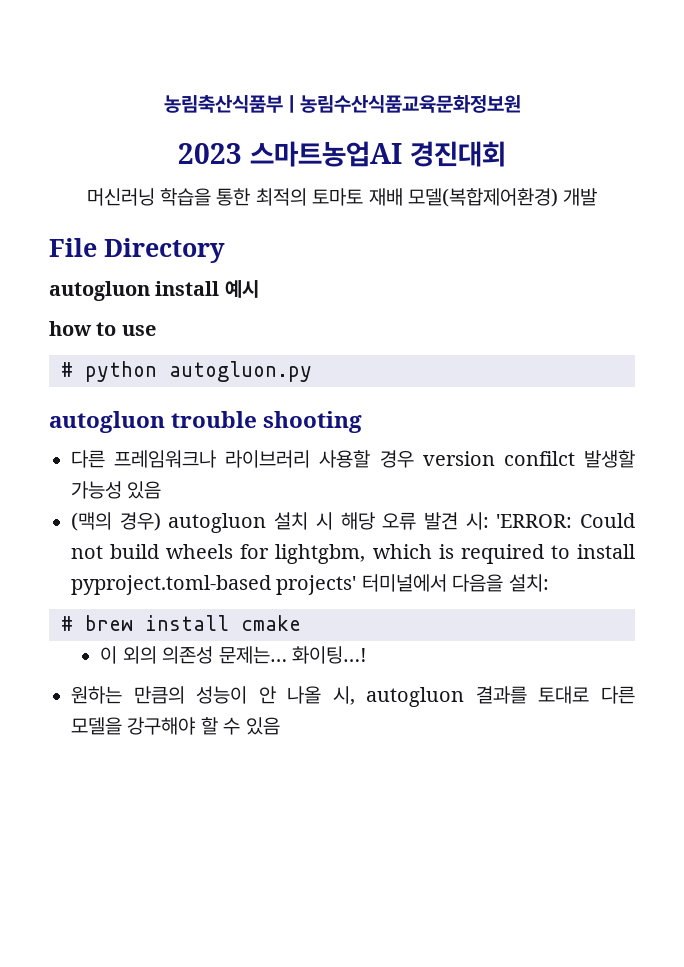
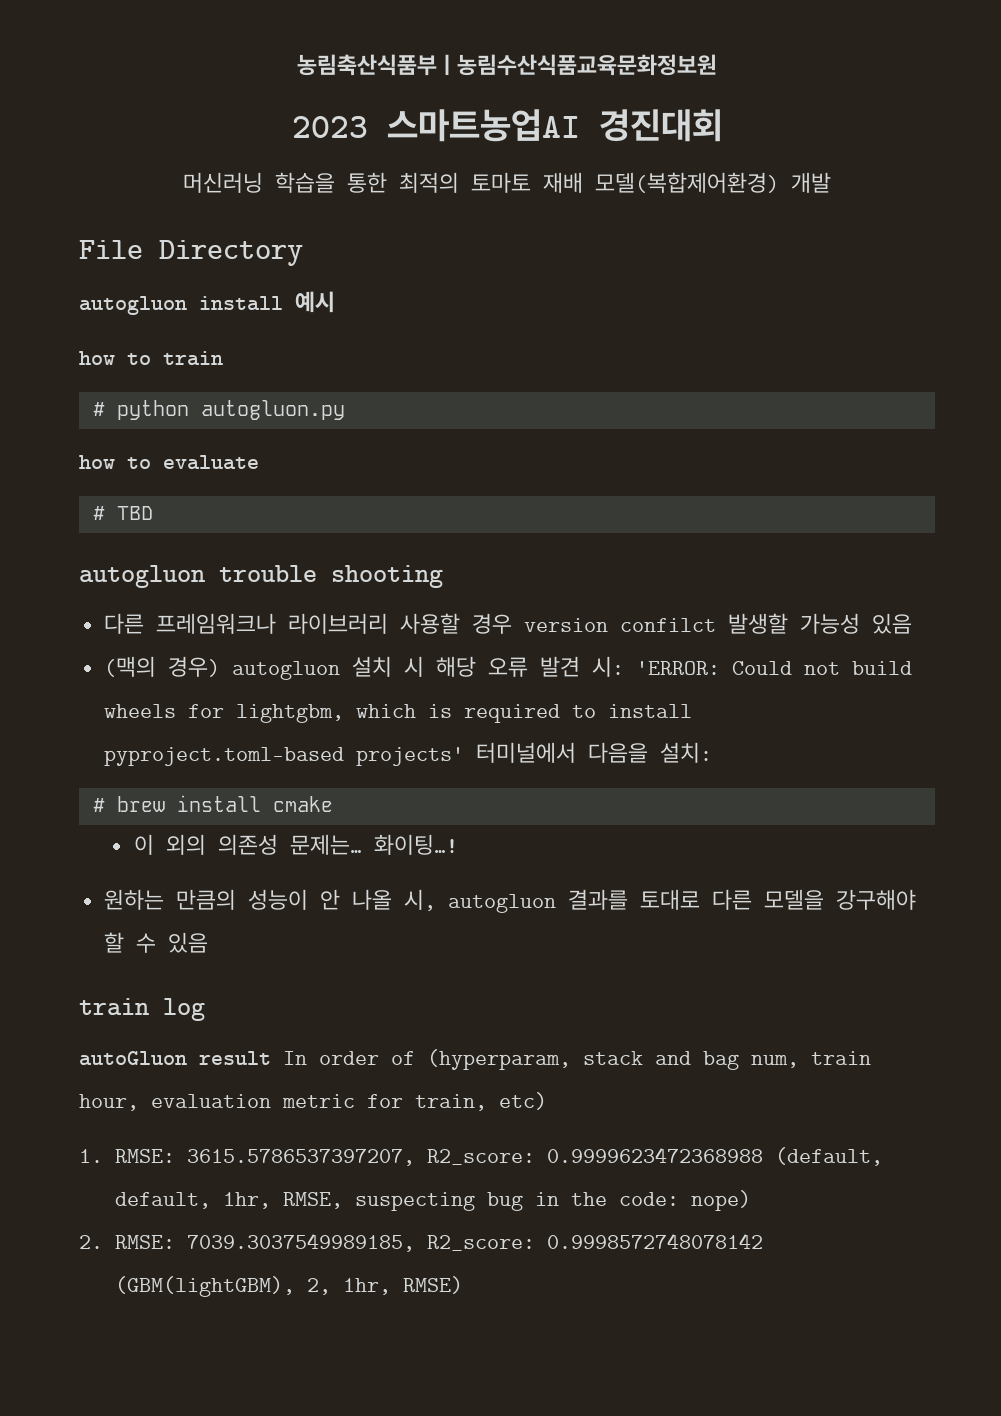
- how to use
+ how to train
+ how to evaluate
+ # TBD
+ train log
+ autoGluon result In order of (hyperparam, stack and bag num, train hour, evaluation metric for train, etc)
+ 1. RMSE: 3615.5786537397207, R2_score: 0.9999623472368988 (default, default, 1hr, RMSE, suspecting bug in the code: nope)
+ 2. RMSE: 7039.3037549989185, R2_score: 0.9998572748078142 (GBM(lightGBM), 2, 1hr, RMSE)

